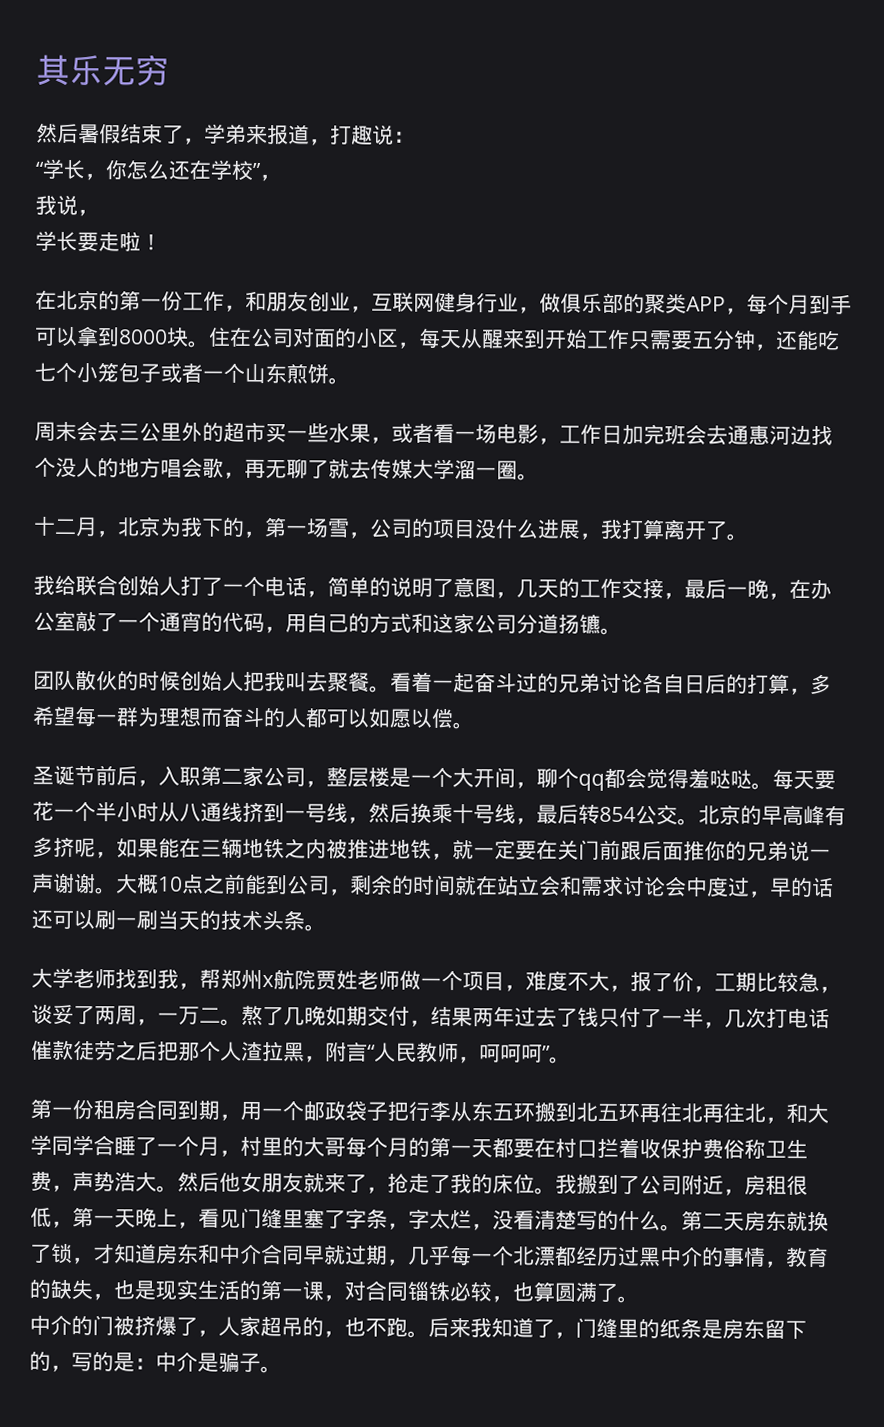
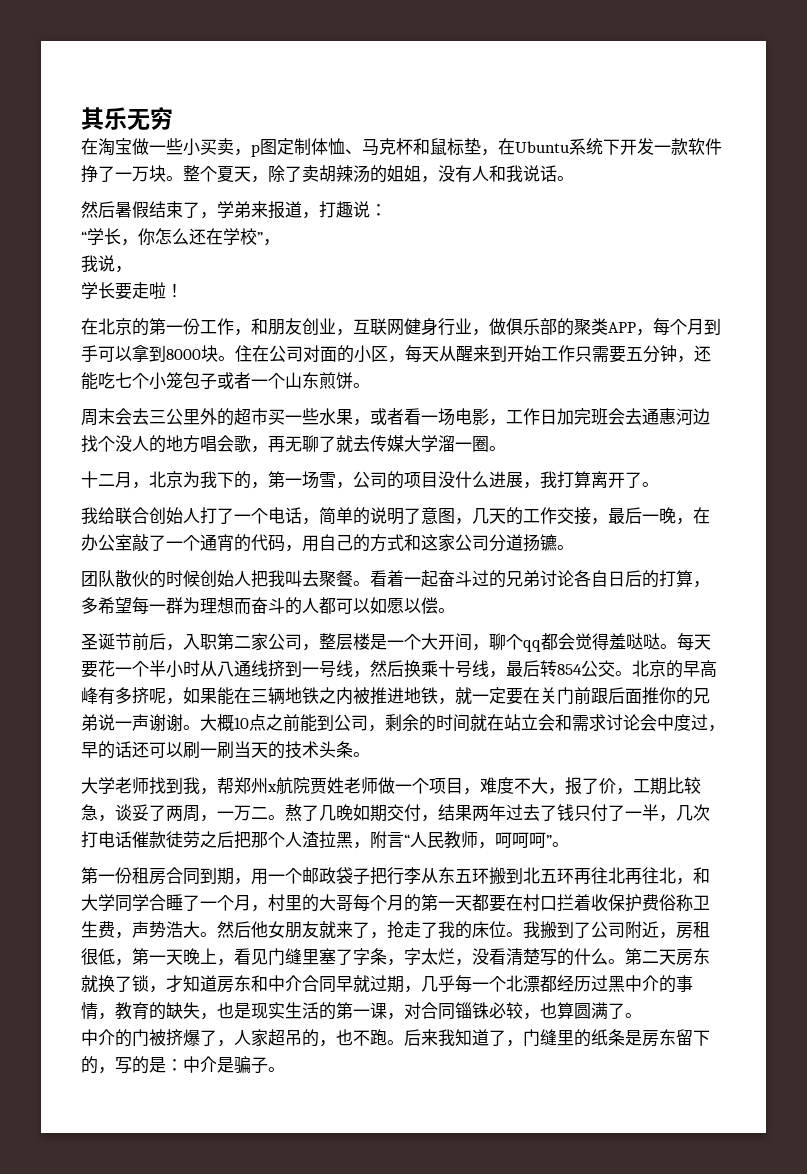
+ 在淘宝做一些小买卖，p图定制体恤、马克杯和鼠标垫，在Ubuntu系统下开发一款软件挣了一万块。整个夏天，除了卖胡辣汤的姐姐，没有人和我说话。

